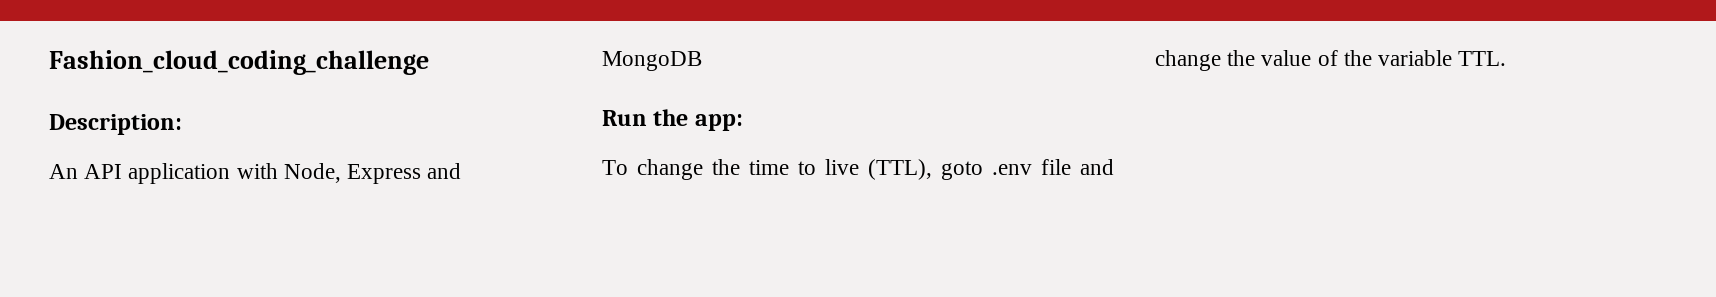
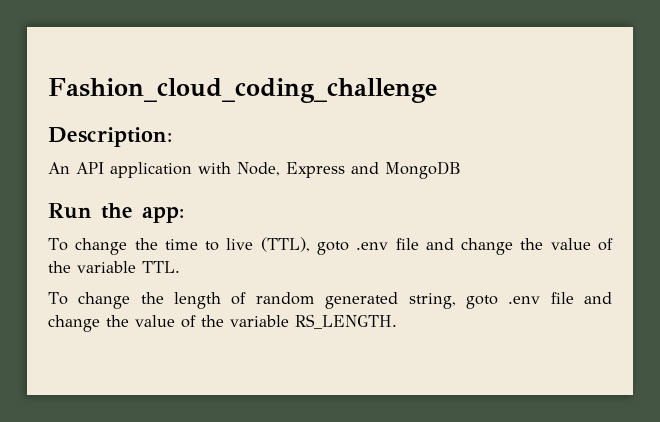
+ To change the length of random generated string, goto .env file and change the value of the variable RS_LENGTH.

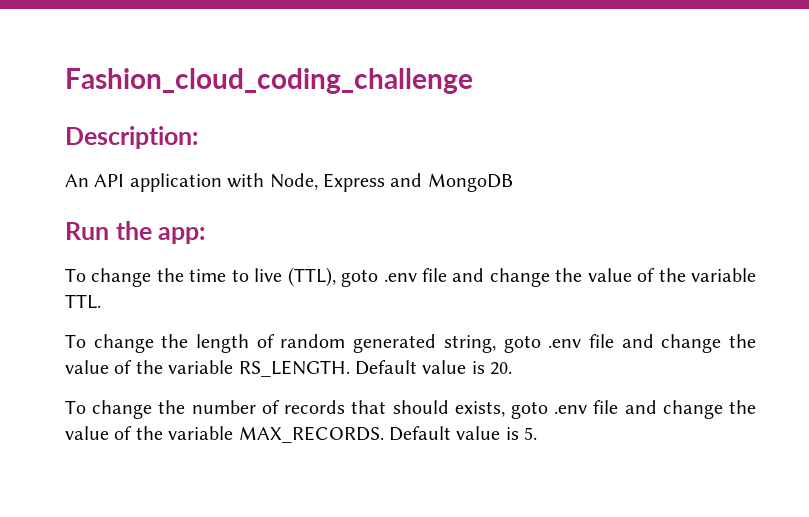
+ Default value is 20.
+ To change the number of records that should exists, goto .env file and change the value of the variable MAX_RECORDS. Default value is 5.

